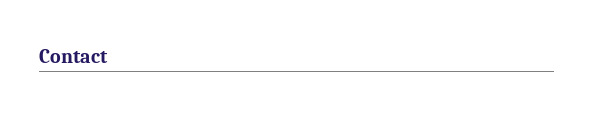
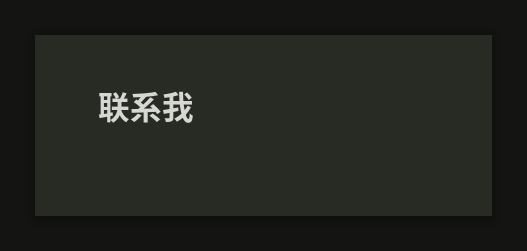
- Contact
+ 联系我

